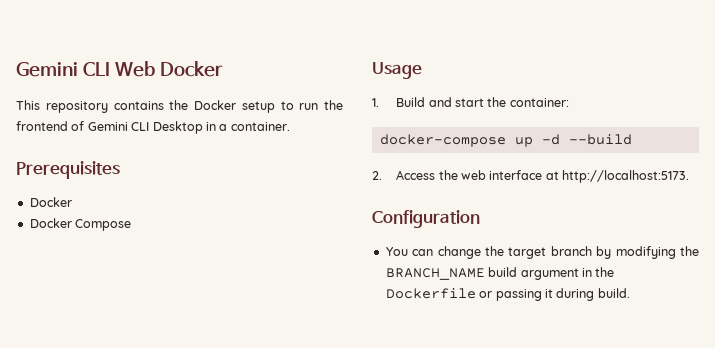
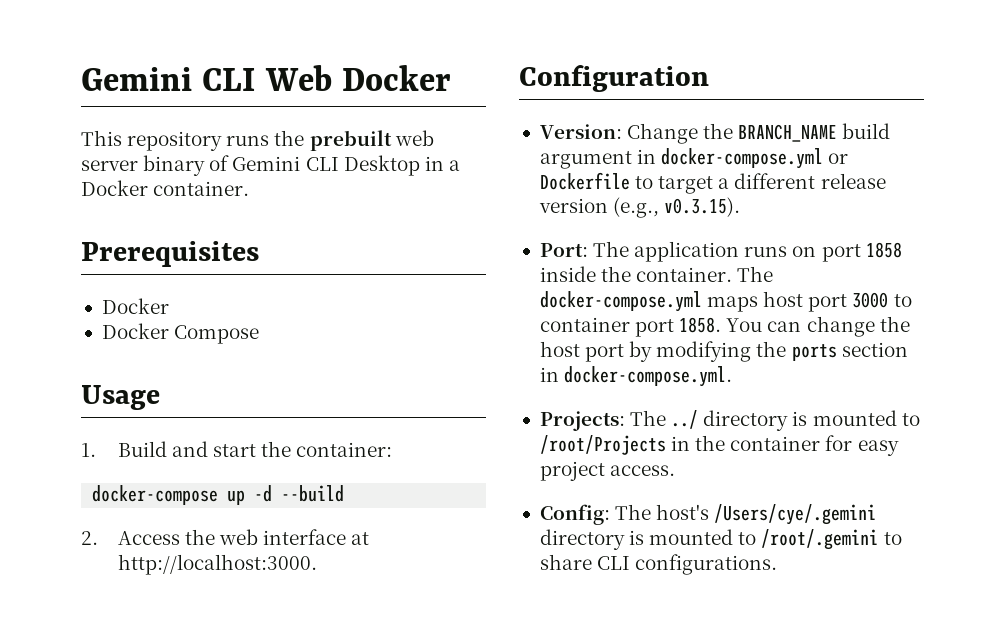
- This repository contains the Docker setup to run the frontend of Gemini CLI Desktop in a container.
+ This repository runs the prebuilt web server binary of Gemini CLI Desktop in a Docker container.
- 2. Access the web interface at http://localhost:5173.
+ 2. Access the web interface at http://localhost:3000.
- You can change the target branch by modifying the BRANCH_NAME build argument in the Dockerfile or passing it during build.
+ Version: Change the BRANCH_NAME build argument in docker-compose.yml or Dockerfile to target a different release version (e.g., v0.3.15).
+ Port: The application runs on port 1858 inside the container. The docker-compose.yml maps host port 3000 to container port 1858. You can change the host port by modifying the ports section in docker-compose.yml.
+ Projects: The ../ directory is mounted to /root/Projects in the container for easy project access.
+ Config: The host's /Users/cye/.gemini directory is mounted to /root/.gemini to share CLI configurations.

